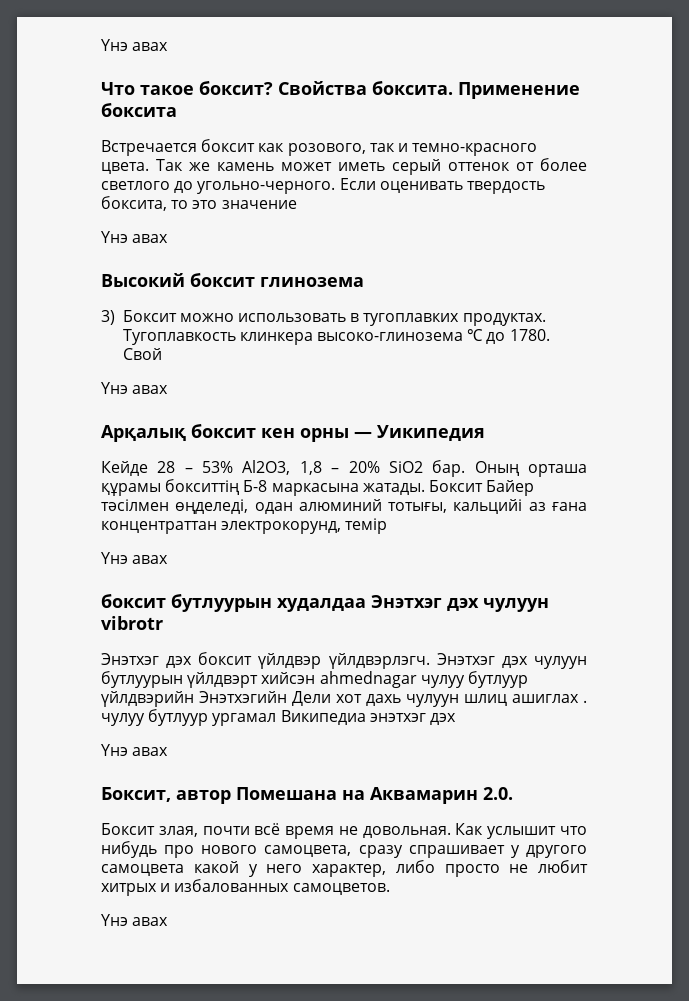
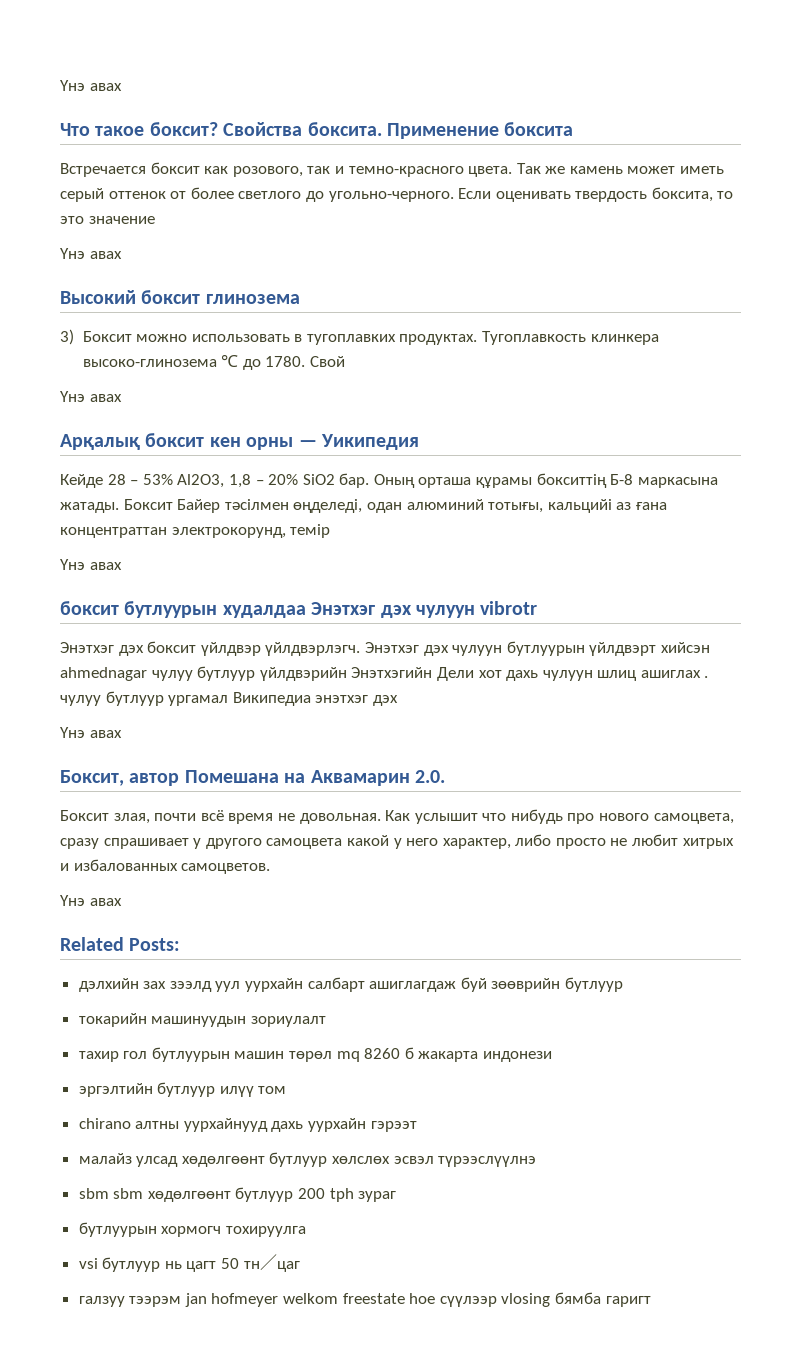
+ Related Posts:
+ дэлхийн зах зээлд уул уурхайн салбарт ашиглагдаж буй зөөврийн бутлуур
+ токарийн машинуудын зориулалт
+ тахир гол бутлуурын машин төрөл mq 8260 б жакарта индонези
+ эргэлтийн бутлуур илүү том
+ chirano алтны уурхайнууд дахь уурхайн гэрээт
+ малайз улсад хөдөлгөөнт бутлуур хөлслөх эсвэл түрээслүүлнэ
+ sbm sbm хөдөлгөөнт бутлуур 200 tph зураг
+ бутлуурын хормогч тохируулга
+ vsi бутлуур нь цагт 50 тн／цаг
+ галзуу тээрэм jan hofmeyer welkom freestate hoe сүүлээр vlosing бямба гаригт

